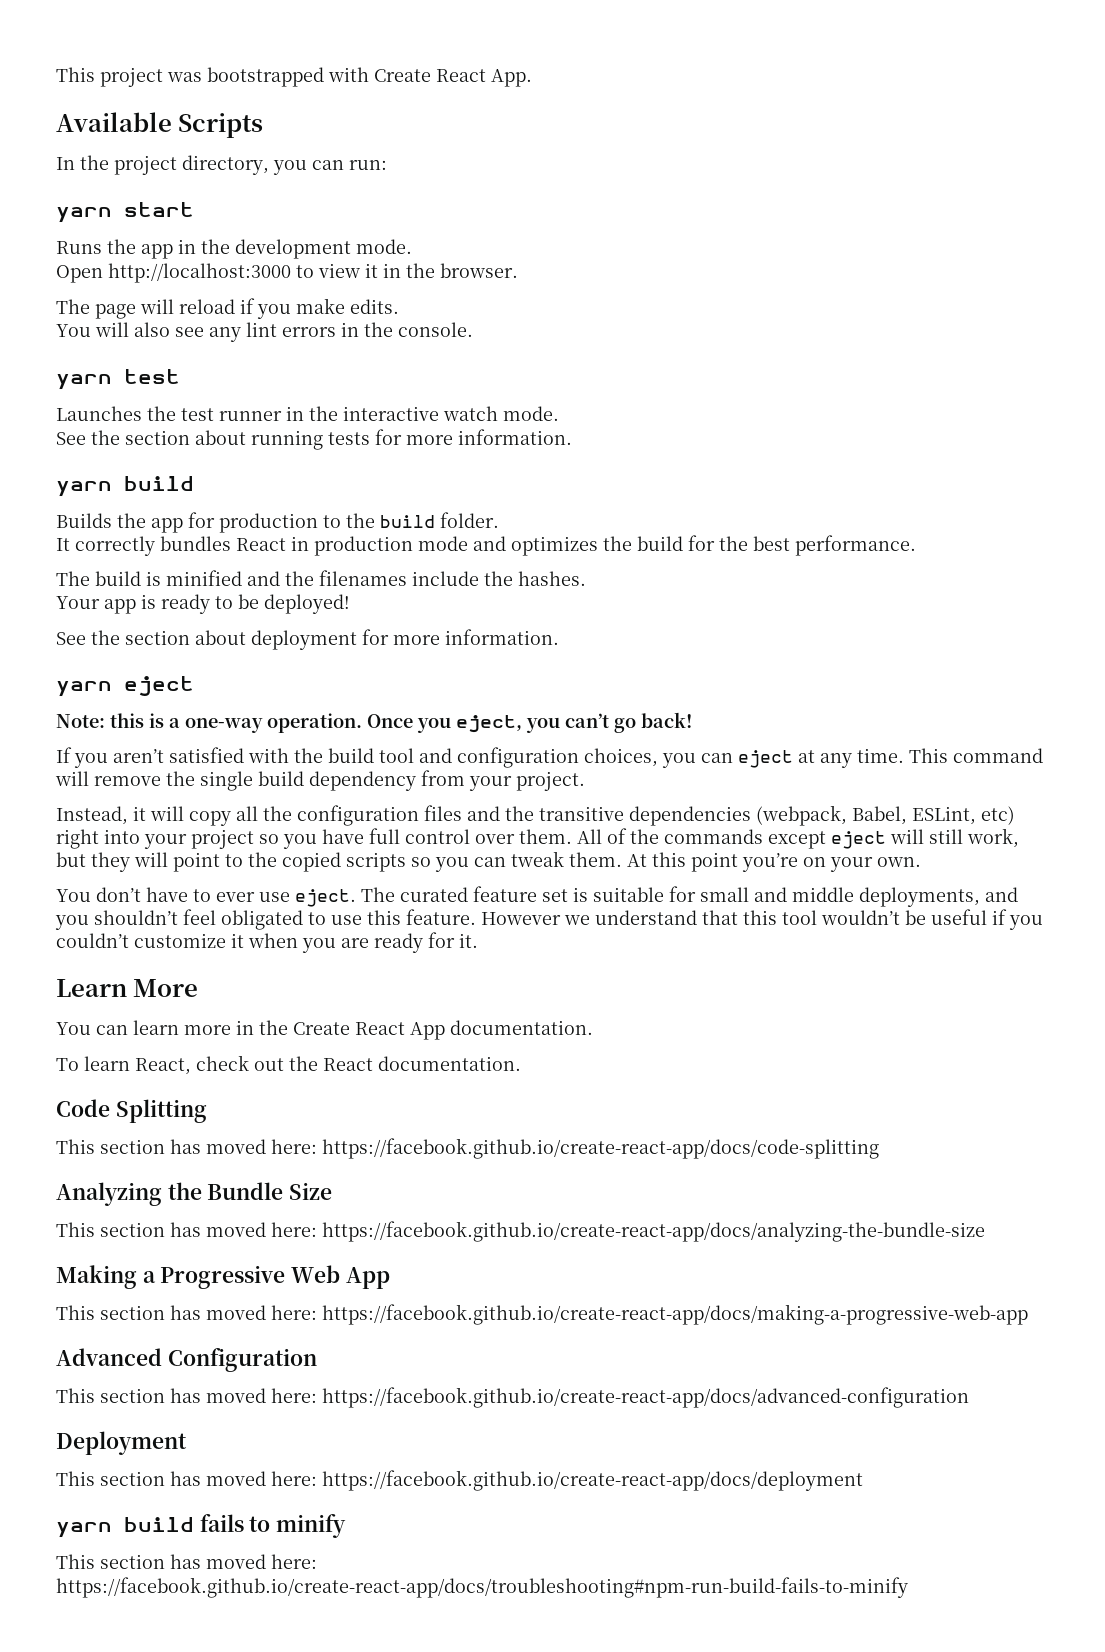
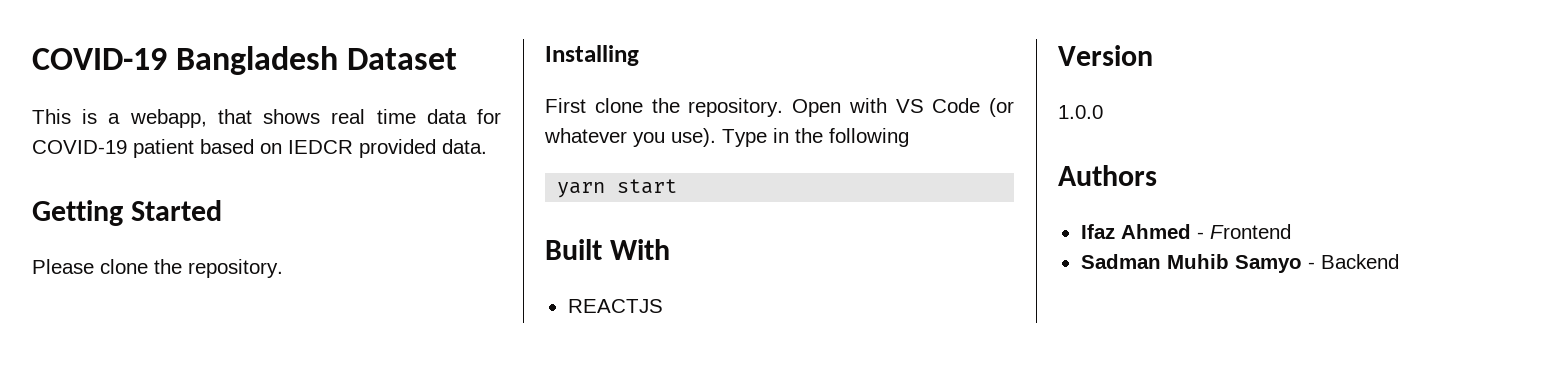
- This project was bootstrapped with Create React App.
- Available Scripts
- In the project directory, you can run:
+ COVID-19 Bangladesh Dataset
+ This is a webapp, that shows real time data for COVID-19 patient based on IEDCR provided data.
+ Getting Started
+ Please clone the repository.
+ Installing
+ First clone the repository. Open with VS Code (or whatever you use). Type in the following
  yarn start
- Runs the app in the development mode.
- Open http://localhost:3000 to view it in the browser.
- The page will reload if you make edits.
- You will also see any lint errors in the console.
- yarn test
- Launches the test runner in the interactive watch mode.
- See the section about running tests for more information.
- yarn build
- Builds the app for production to the build folder.
- It correctly bundles React in production mode and optimizes the build for the best performance.
- The build is minified and the filenames include the hashes.
- Your app is ready to be deployed!
- See the section about deployment for more information.
- yarn eject
- Note: this is a one-way operation. Once you eject, you can’t go back!
- If you aren’t satisfied with the build tool and configuration choices, you can eject at any time. This command will remove the single build dependency from your project.
- Instead, it will copy all the configuration files and the transitive dependencies (webpack, Babel, ESLint, etc) right into your project so you have full control over them. All of the commands except eject will still work, but they will point to the copied scripts so you can tweak them. At this point you’re on your own.
- You don’t have to ever use eject. The curated feature set is suitable for small and middle deployments, and you shouldn’t feel obligated to use this feature. However we understand that this tool wouldn’t be useful if you couldn’t customize it when you are ready for it.
- Learn More
- You can learn more in the Create React App documentation.
- To learn React, check out the React documentation.
- Code Splitting
- This section has moved here: https://facebook.github.io/create-react-app/docs/code-splitting
- Analyzing the Bundle Size
- This section has moved here: https://facebook.github.io/create-react-app/docs/analyzing-the-bundle-size
- Making a Progressive Web App
- This section has moved here: https://facebook.github.io/create-react-app/docs/making-a-progressive-web-app
- Advanced Configuration
- This section has moved here: https://facebook.github.io/create-react-app/docs/advanced-configuration
- Deployment
- This section has moved here: https://facebook.github.io/create-react-app/docs/deployment
- yarn build fails to minify
- This section has moved here: https://facebook.github.io/create-react-app/docs/troubleshooting#npm-run-build-fails-to-minify
+ Built With
+ REACTJS
+ Version
+ 1.0.0
+ Authors
+ Ifaz Ahmed - Frontend
+ Sadman Muhib Samyo - Backend

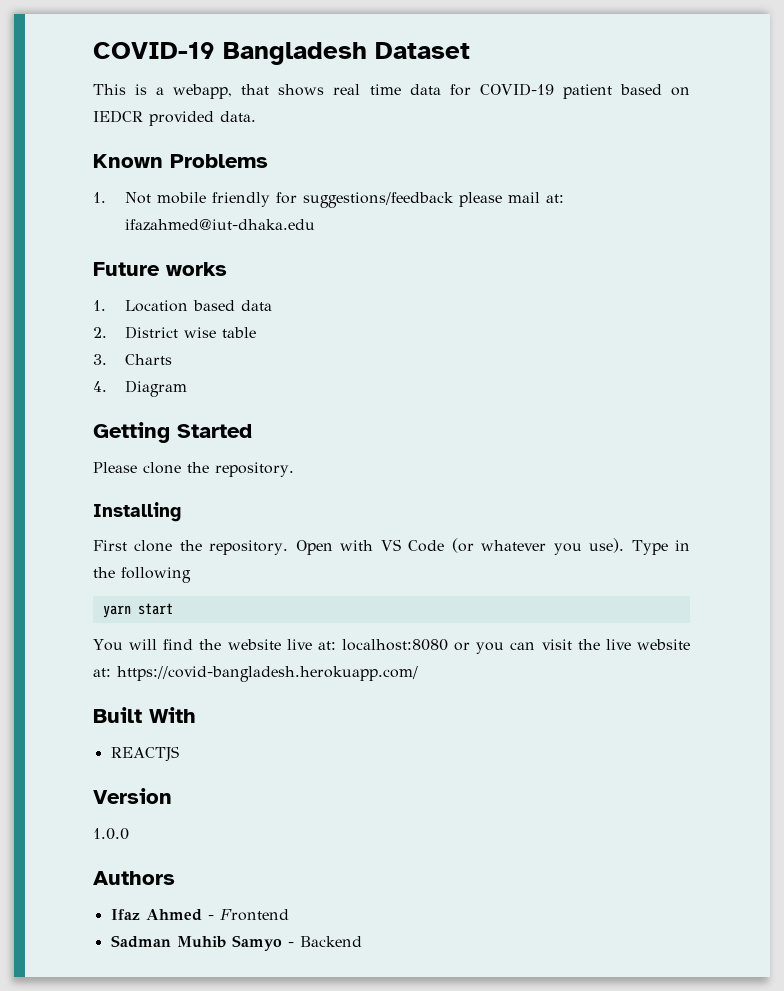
+ Known Problems
+ 1. Not mobile friendly for suggestions/feedback please mail at: ifazahmed@iut-dhaka.edu
+ Future works
+ 1. Location based data
+ 2. District wise table
+ 3. Charts
+ 4. Diagram
+ You will find the website live at: localhost:8080 or you can visit the live website at: https://covid-bangladesh.herokuapp.com/

